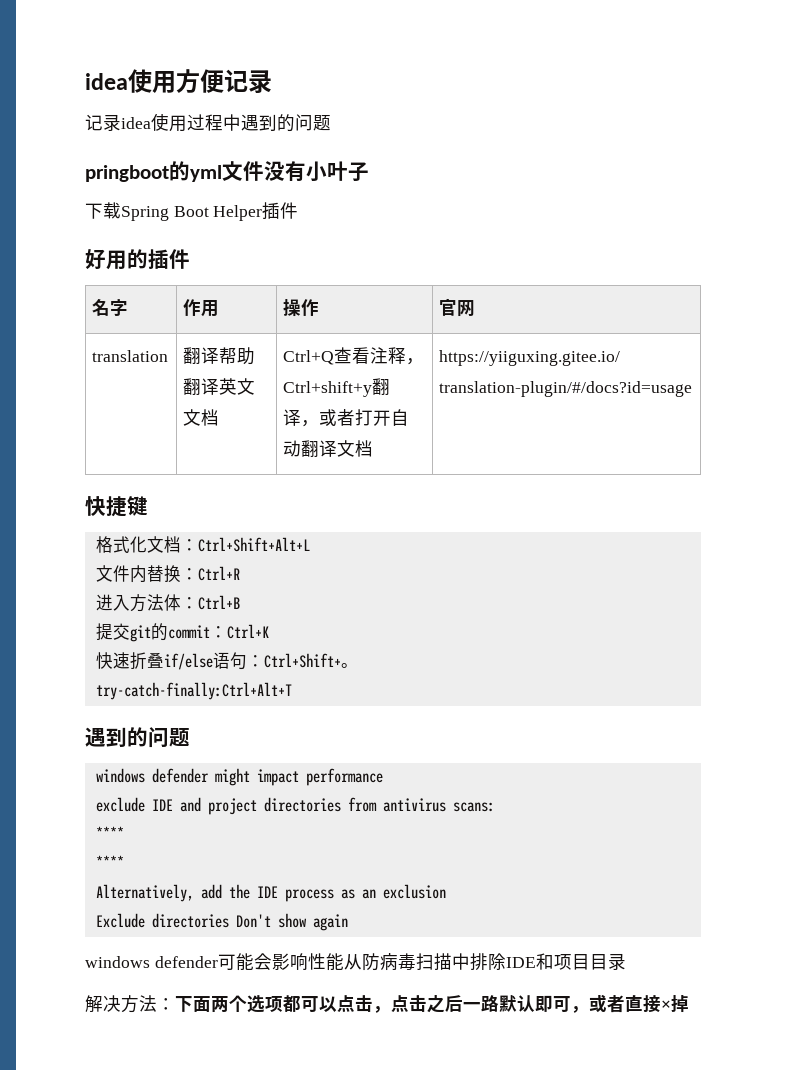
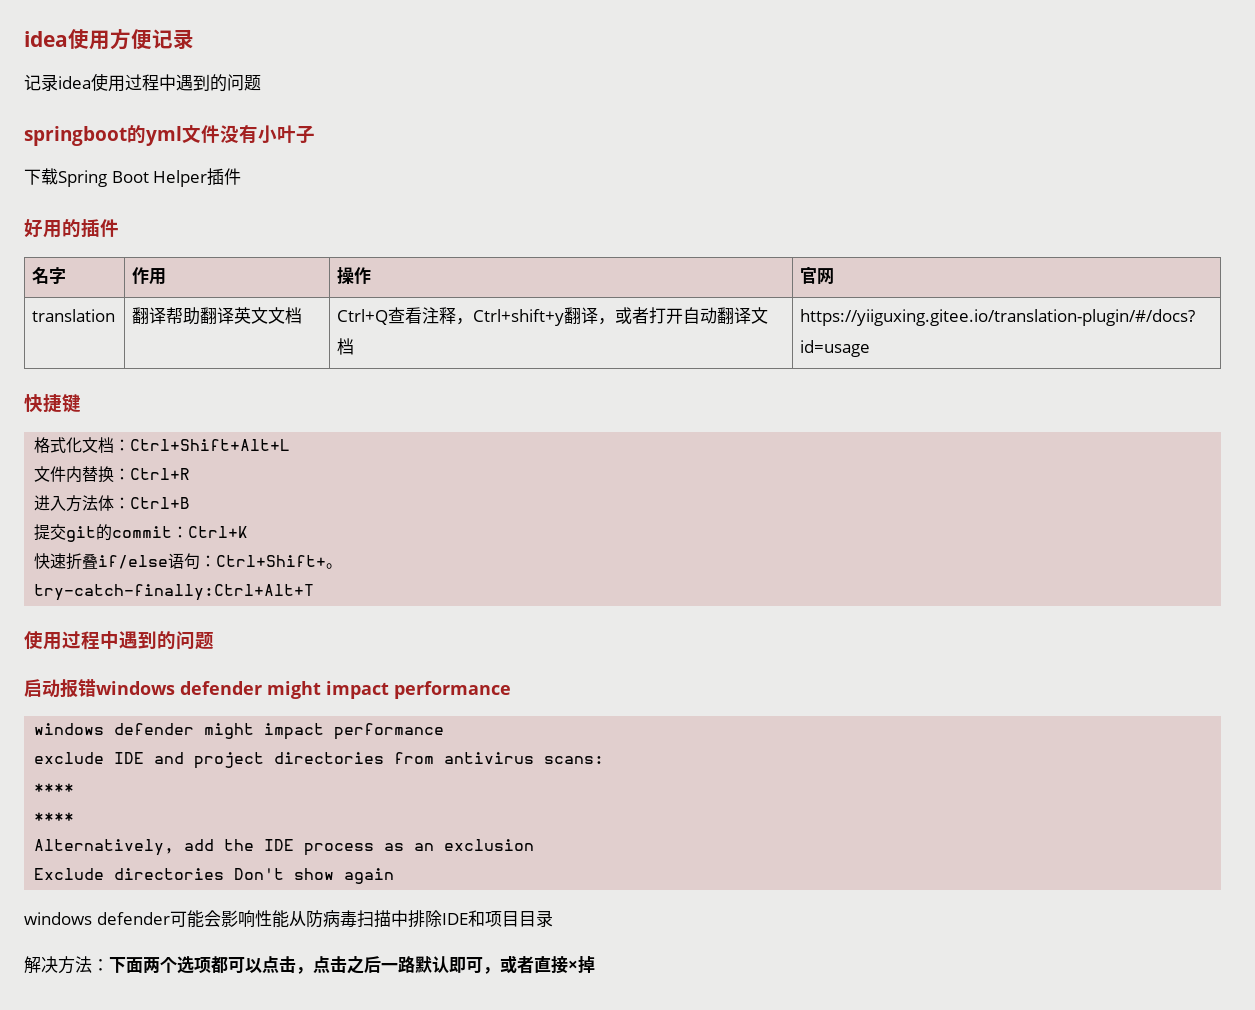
- pringboot的yml文件没有小叶子
+ springboot的yml文件没有小叶子
  try-catch-finally:Ctrl+Alt+T
- 遇到的问题
+ 使用过程中遇到的问题
+ 启动报错windows defender might impact performance

